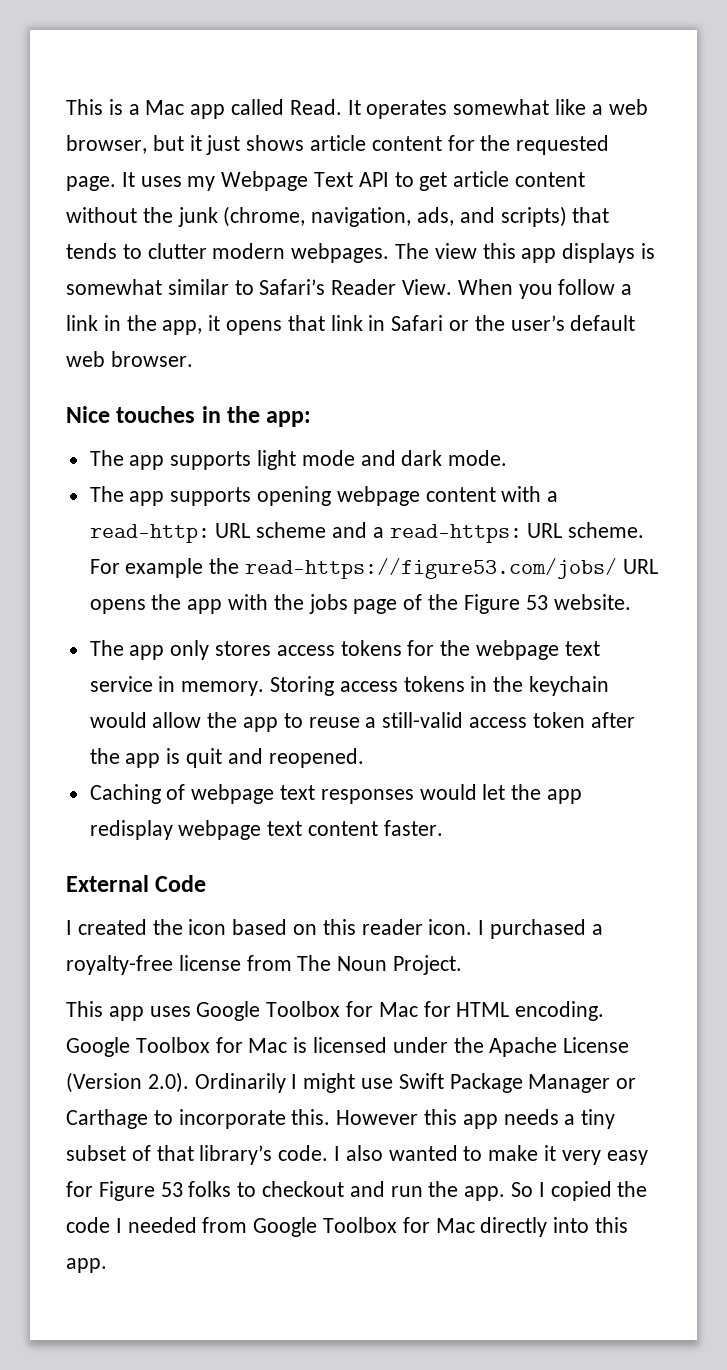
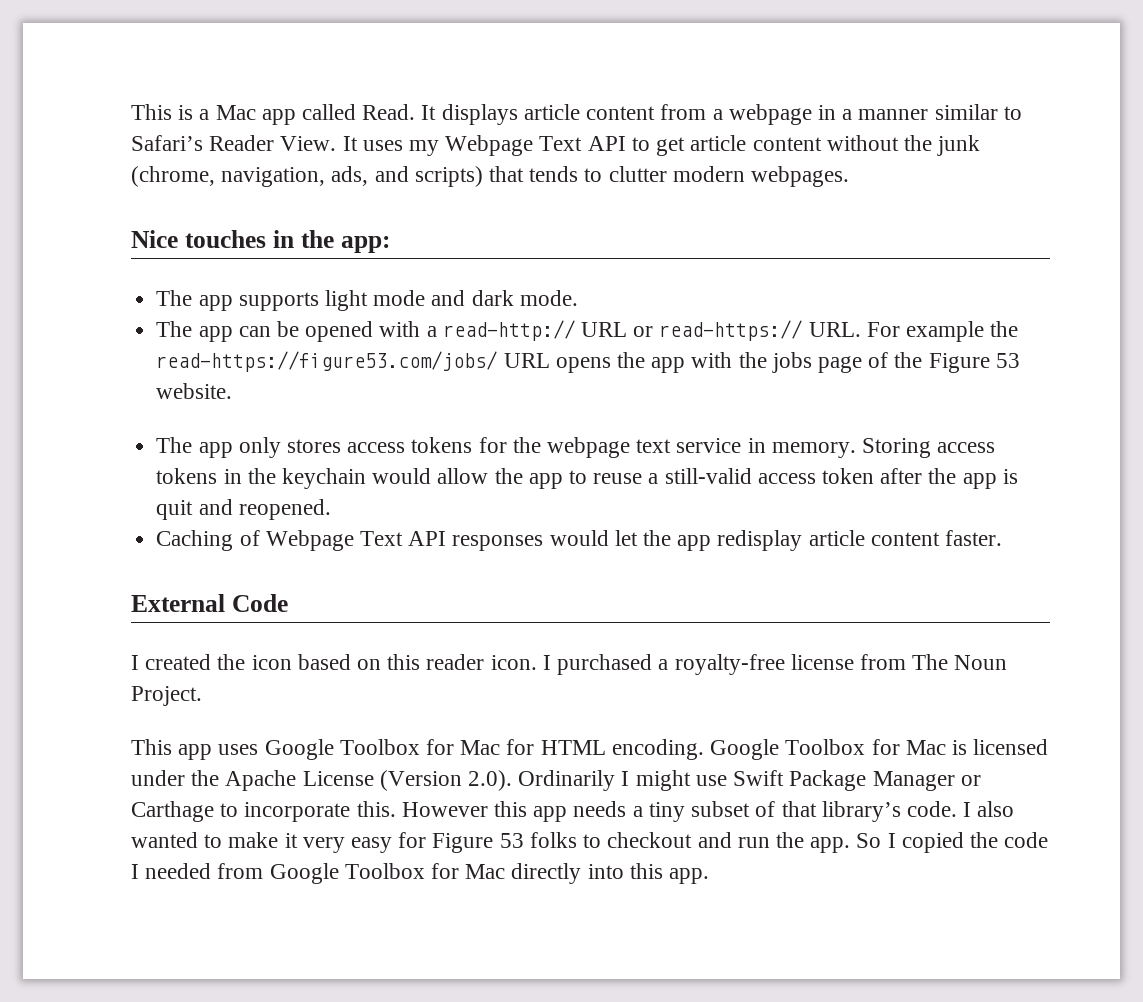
- It operates somewhat like a web browser, but it just shows article content for the requested page.
+ It displays article content from a webpage in a manner similar to Safari’s Reader View.
- The view this app displays is somewhat similar to Safari’s Reader View. When you follow a link in the app, it opens that link in Safari or the user’s default web browser.
- The app supports opening webpage content with a read-http: URL scheme and a read-https: URL scheme. For example the read-https://figure53.com/jobs/ URL opens the app with the jobs page of the Figure 53 website.
+ The app can be opened with a read-http:// URL or read-https:// URL. For example the read-https://figure53.com/jobs/ URL opens the app with the jobs page of the Figure 53 website.
- Caching of webpage text responses would let the app redisplay webpage text content faster.
+ Caching of Webpage Text API responses would let the app redisplay article content faster.

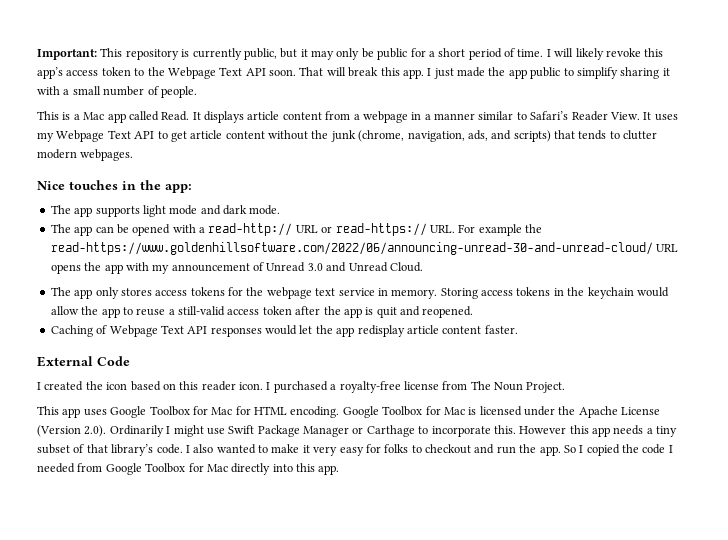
+ Important: This repository is currently public, but it may only be public for a short period of time. I will likely revoke this app’s access token to the Webpage Text API soon. That will break this app. I just made the app public to simplify sharing it with a small number of people.
- The app can be opened with a read-http:// URL or read-https:// URL. For example the read-https://figure53.com/jobs/ URL opens the app with the jobs page of the Figure 53 website.
+ The app can be opened with a read-http:// URL or read-https:// URL. For example the read-https://www.goldenhillsoftware.com/2022/06/announcing-unread-30-and-unread-cloud/ URL opens the app with my announcement of Unread 3.0 and Unread Cloud.
- I also wanted to make it very easy for Figure 53 folks to checkout and run the app.
+ I also wanted to make it very easy for folks to checkout and run the app.

